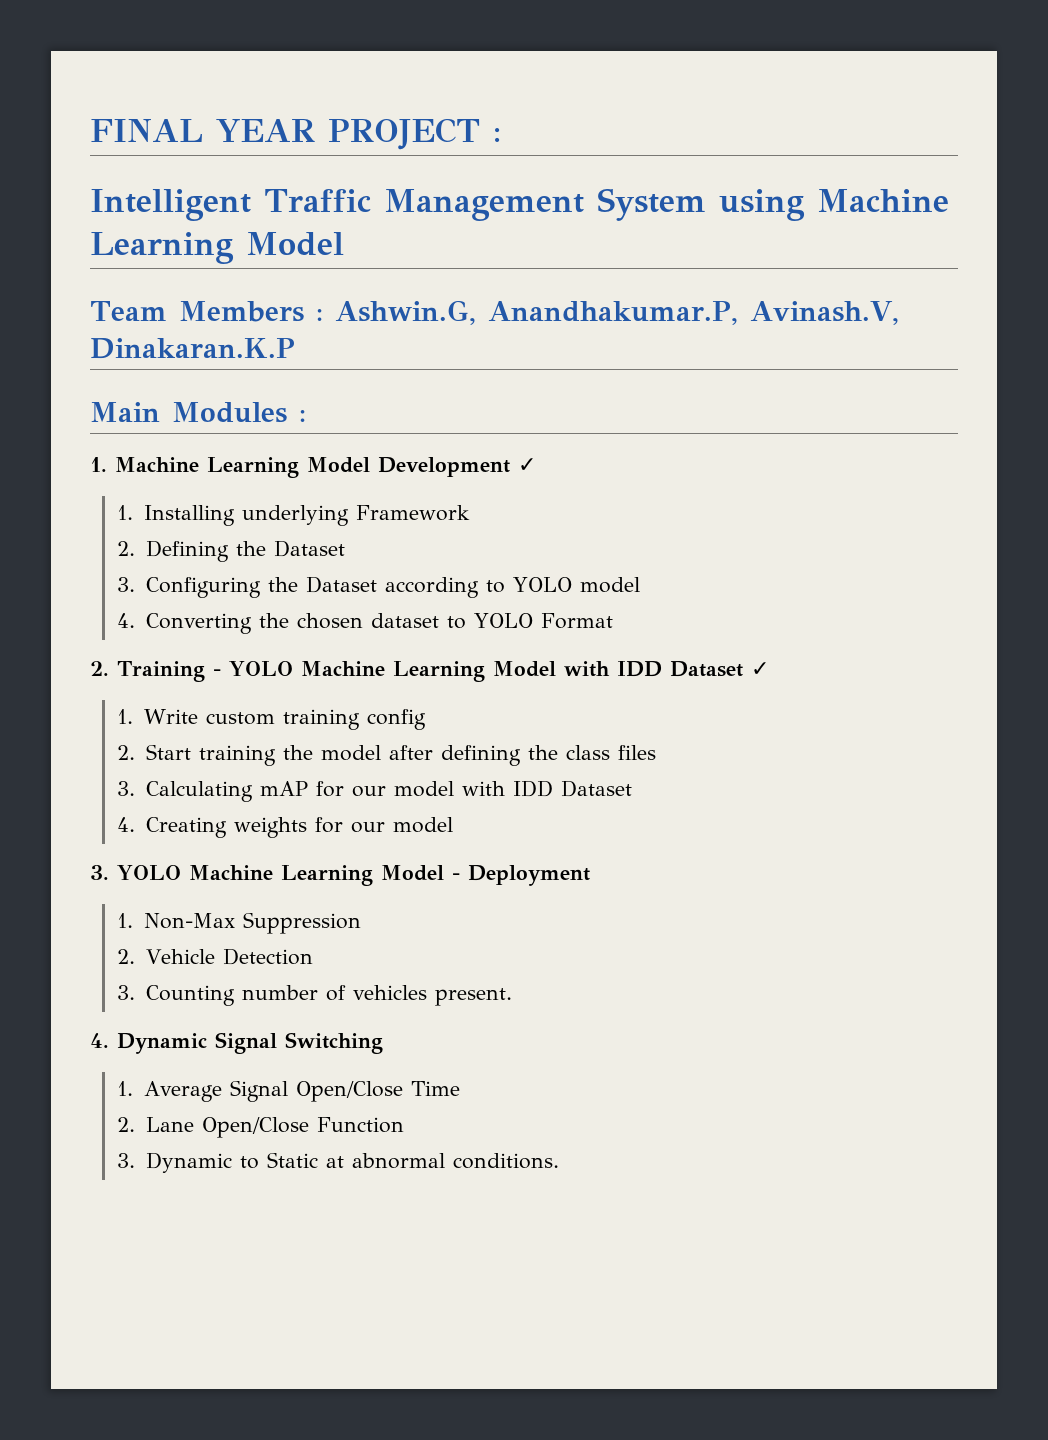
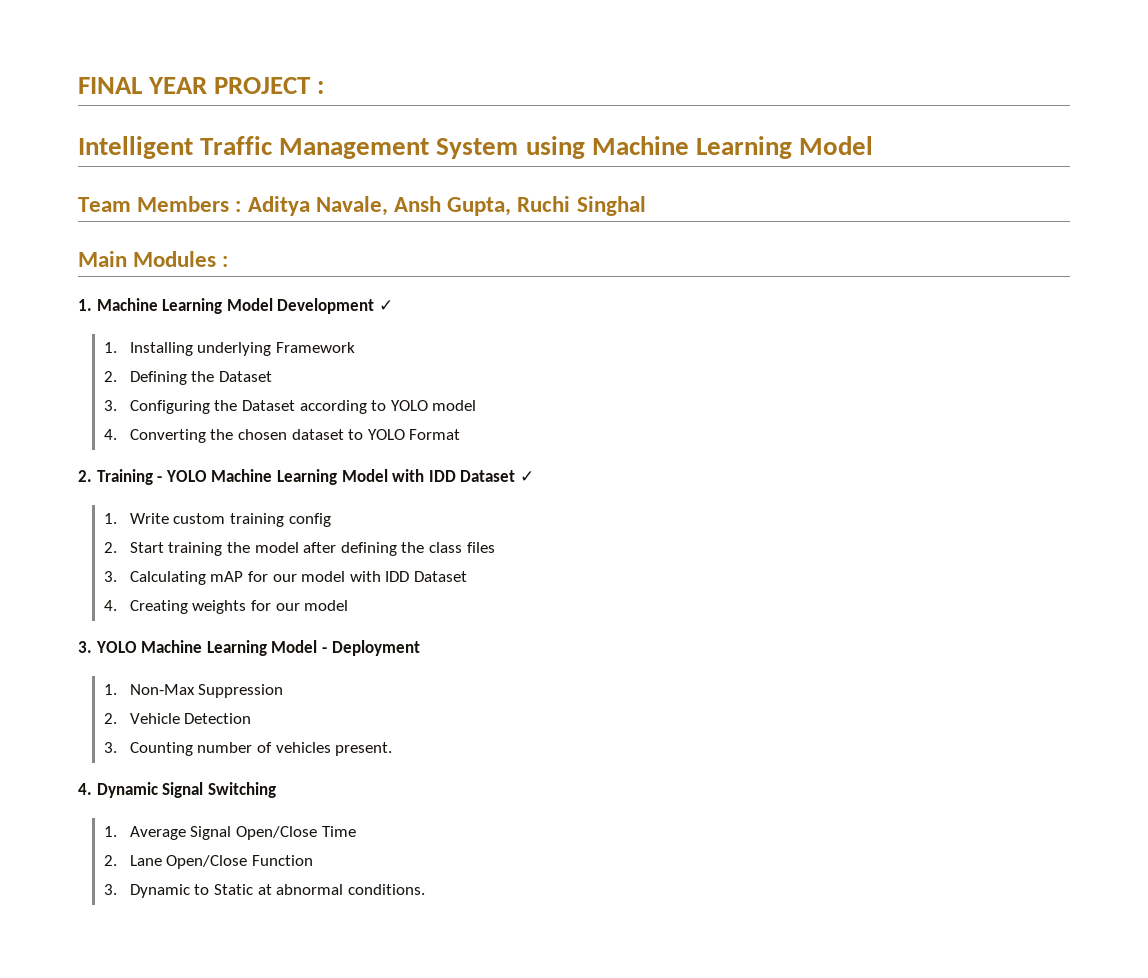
- Team Members : Ashwin.G, Anandhakumar.P, Avinash.V, Dinakaran.K.P
+ Team Members : Aditya Navale, Ansh Gupta, Ruchi Singhal

